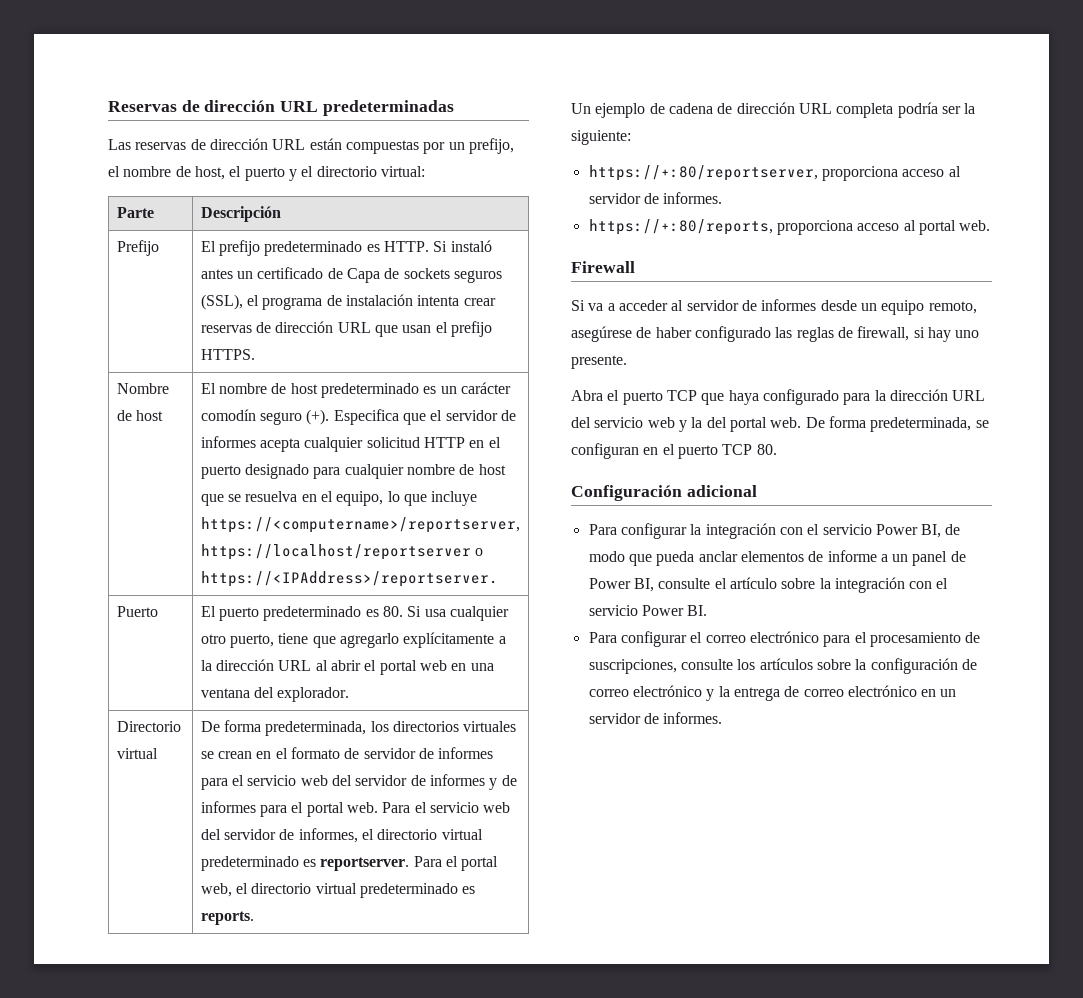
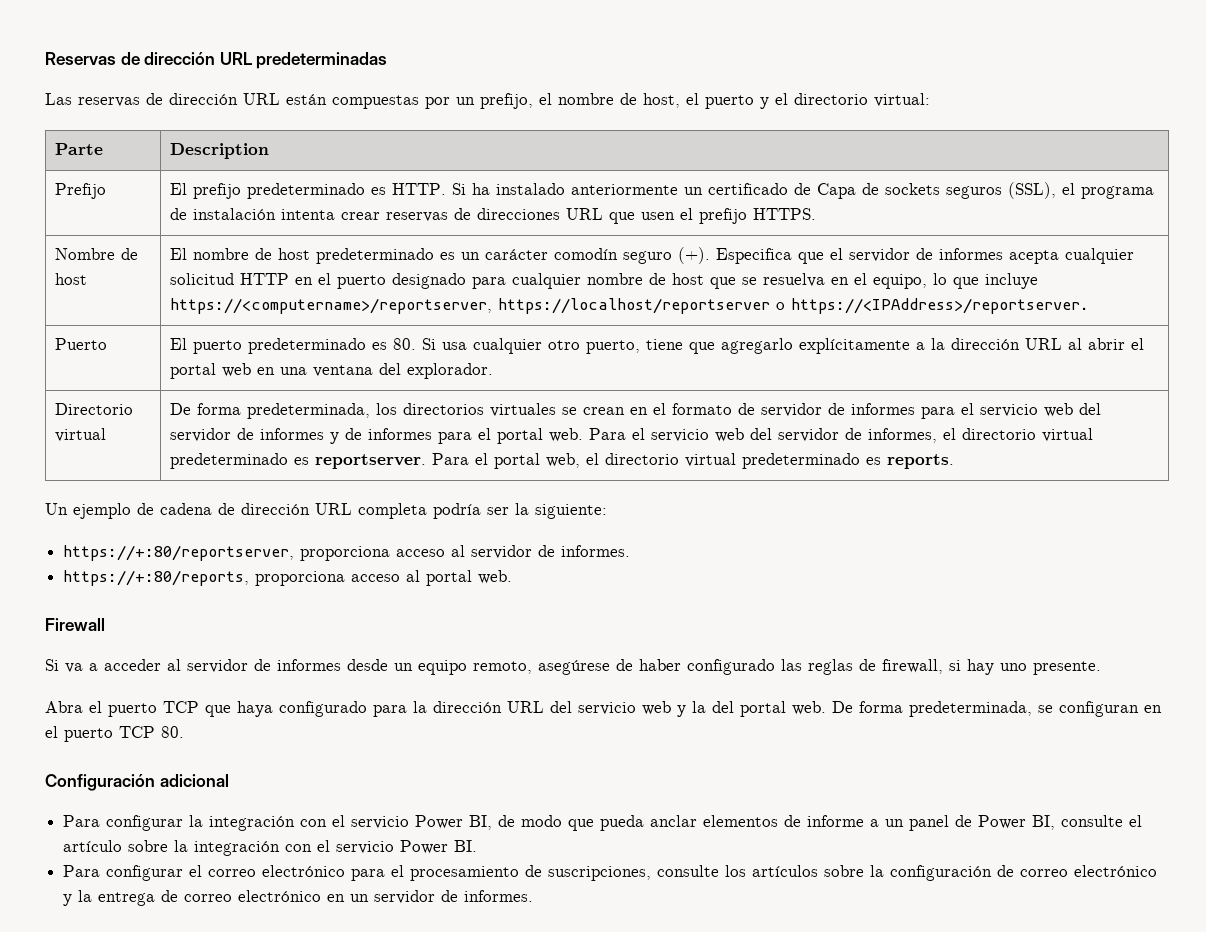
- Parte | Descripción
+ Parte | Description
- Prefijo | El prefijo predeterminado es HTTP. Si instaló antes un certificado de Capa de sockets seguros (SSL), el programa de instalación intenta crear reservas de dirección URL que usan el prefijo HTTPS.
+ Prefijo | El prefijo predeterminado es HTTP. Si ha instalado anteriormente un certificado de Capa de sockets seguros (SSL), el programa de instalación intenta crear reservas de direcciones URL que usen el prefijo HTTPS.

